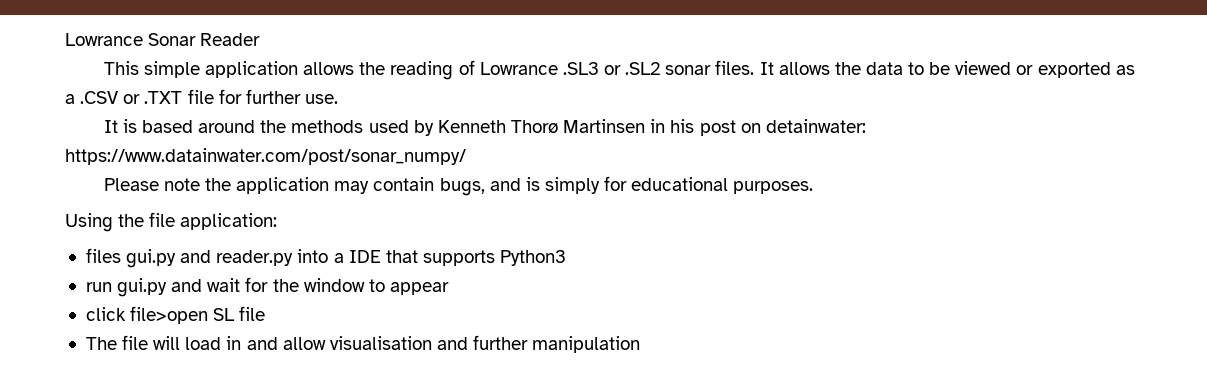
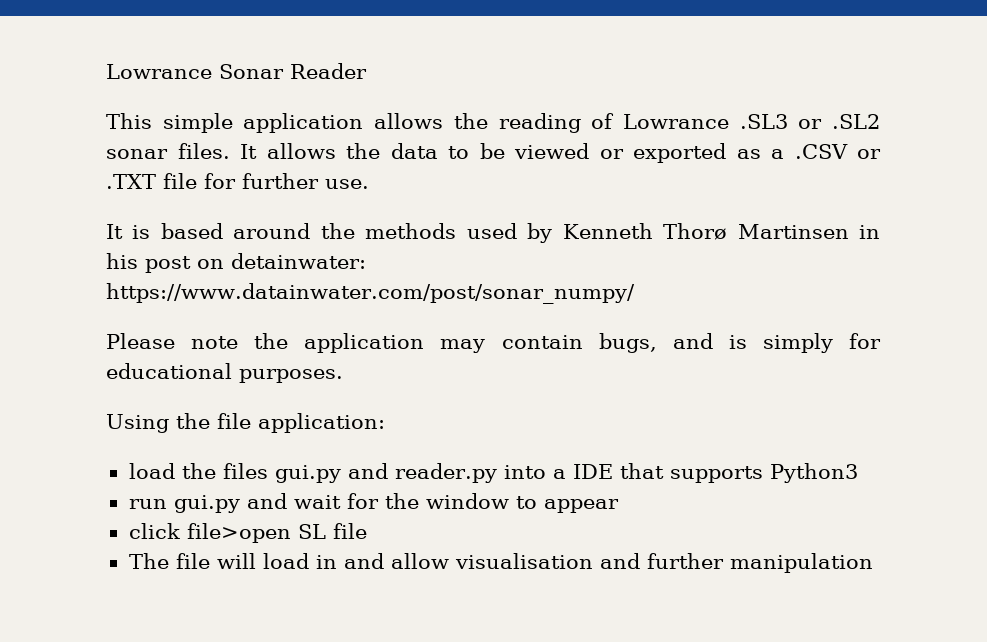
- files gui.py and reader.py into a IDE that supports Python3
+ load the files gui.py and reader.py into a IDE that supports Python3

